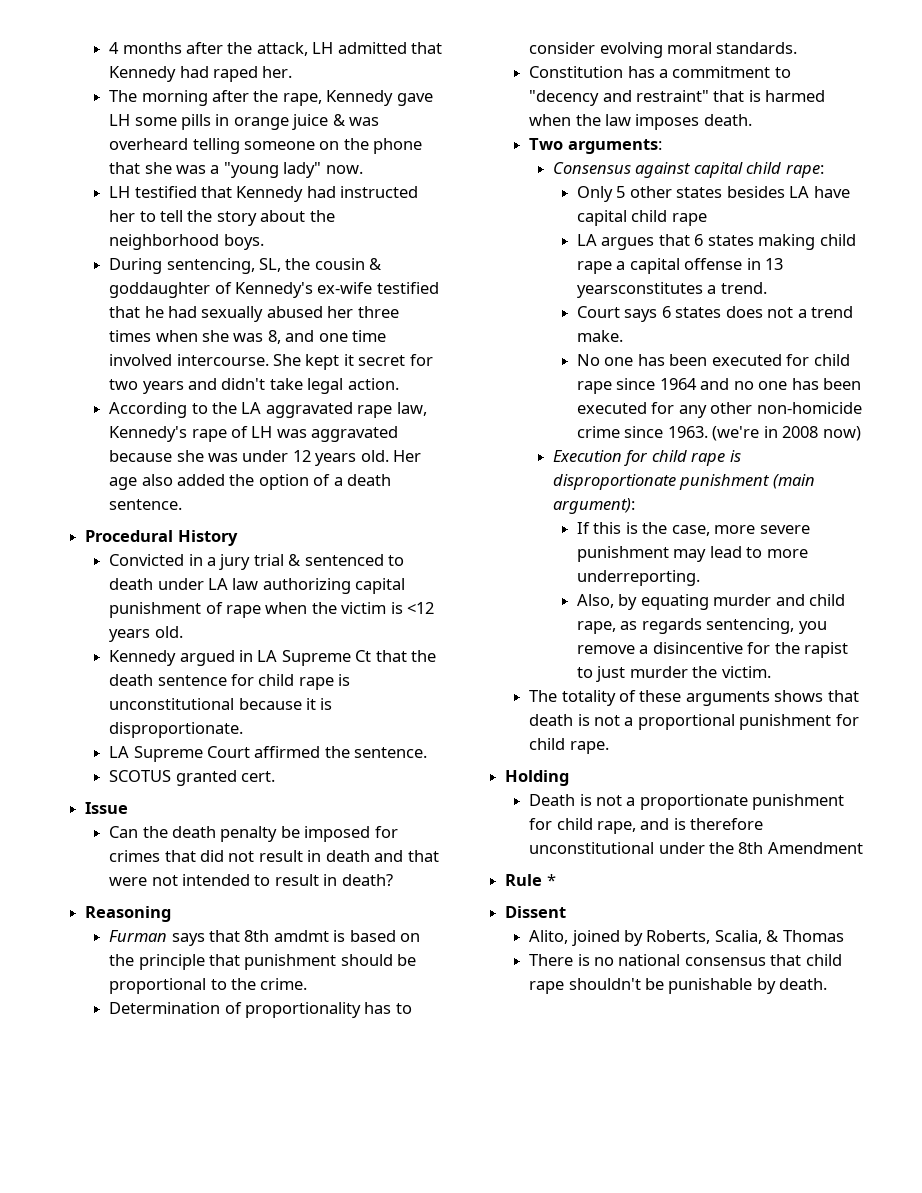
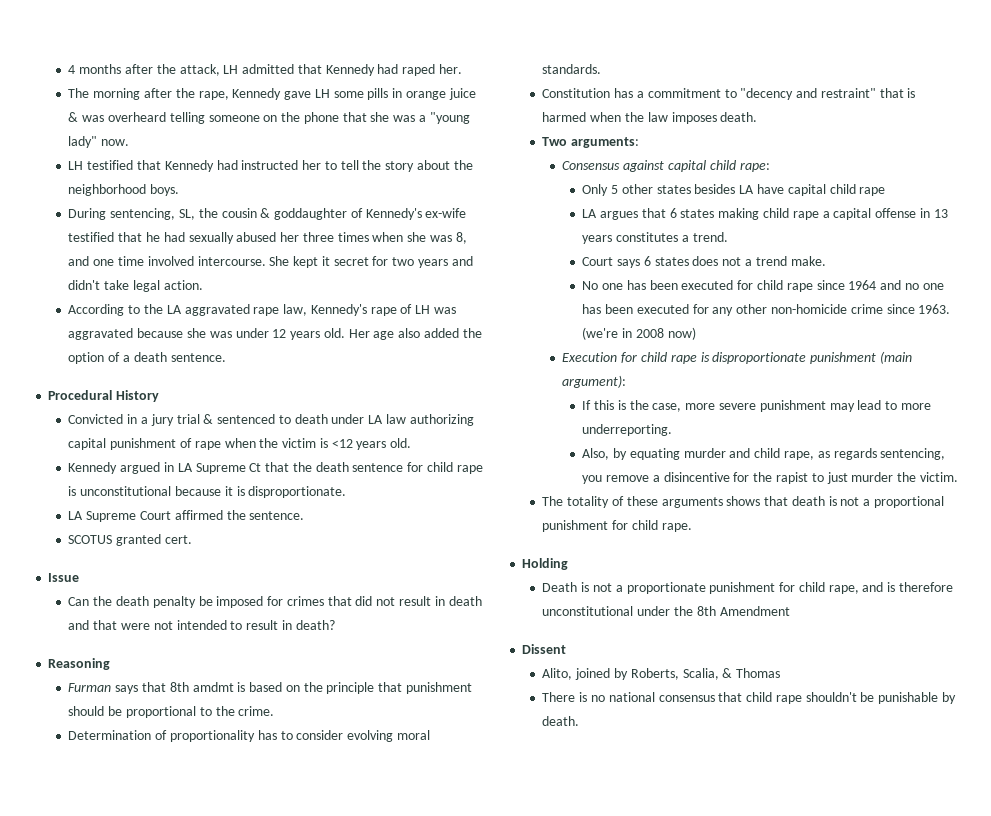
- LA argues that 6 states making child rape a capital offense in 13 yearsconstitutes a trend.
+ LA argues that 6 states making child rape a capital offense in 13 years constitutes a trend.
- Rule *

